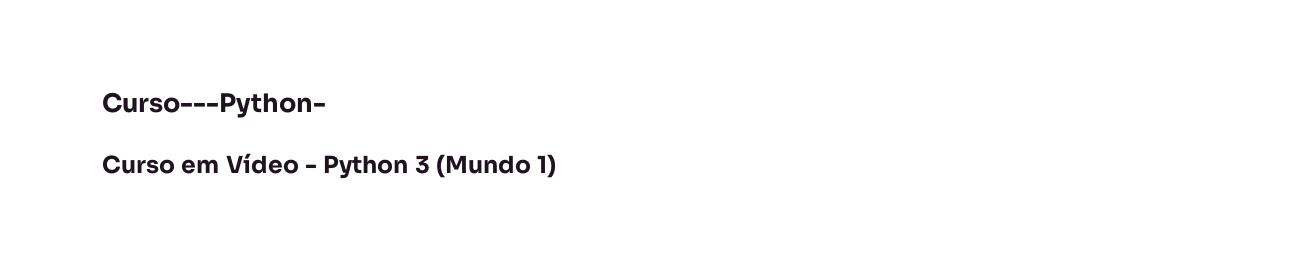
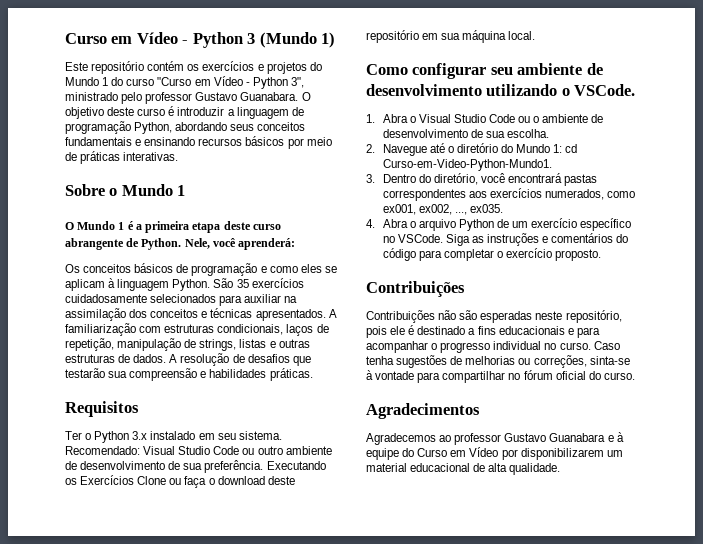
- Curso---Python-
+ Este repositório contém os exercícios e projetos do Mundo 1 do curso "Curso em Vídeo - Python 3", ministrado pelo professor Gustavo Guanabara. O objetivo deste curso é introduzir a linguagem de programação Python, abordando seus conceitos fundamentais e ensinando recursos básicos por meio de práticas interativas.
+ Sobre o Mundo 1
+ O Mundo 1 é a primeira etapa deste curso abrangente de Python. Nele, você aprenderá:
+ Os conceitos básicos de programação e como eles se aplicam à linguagem Python. São 35 exercícios cuidadosamente selecionados para auxiliar na assimilação dos conceitos e técnicas apresentados. A familiarização com estruturas condicionais, laços de repetição, manipulação de strings, listas e outras estruturas de dados. A resolução de desafios que testarão sua compreensão e habilidades práticas.
+ Requisitos
+ Ter o Python 3.x instalado em seu sistema. Recomendado: Visual Studio Code ou outro ambiente de desenvolvimento de sua preferência. Executando os Exercícios Clone ou faça o download deste repositório em sua máquina local.
+ Como configurar seu ambiente de desenvolvimento utilizando o VSCode.
+ 1. Abra o Visual Studio Code ou o ambiente de desenvolvimento de sua escolha.
+ 2. Navegue até o diretório do Mundo 1: cd Curso-em-Video-Python-Mundo1.
+ 3. Dentro do diretório, você encontrará pastas correspondentes aos exercícios numerados, como ex001, ex002, ..., ex035.
+ 4. Abra o arquivo Python de um exercício específico no VSCode. Siga as instruções e comentários do código para completar o exercício proposto.
+ Contribuições
+ Contribuições não são esperadas neste repositório, pois ele é destinado a fins educacionais e para acompanhar o progresso individual no curso. Caso tenha sugestões de melhorias ou correções, sinta-se à vontade para compartilhar no fórum oficial do curso.
+ Agradecimentos
+ Agradecemos ao professor Gustavo Guanabara e à equipe do Curso em Vídeo por disponibilizarem um material educacional de alta qualidade.

